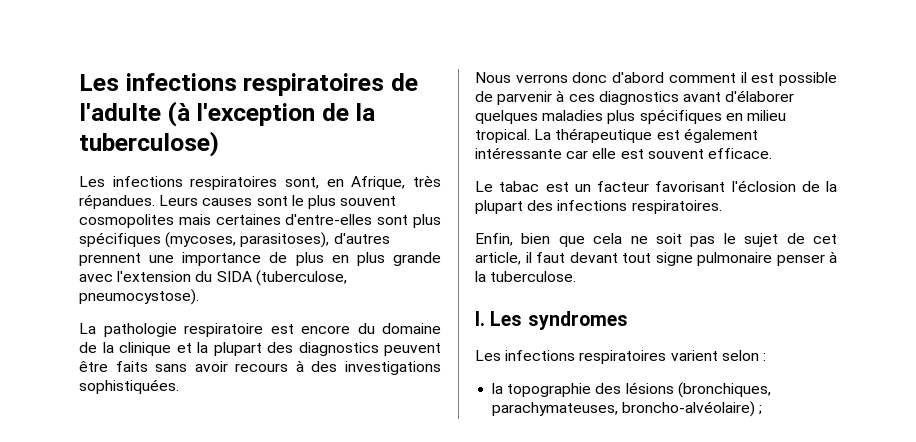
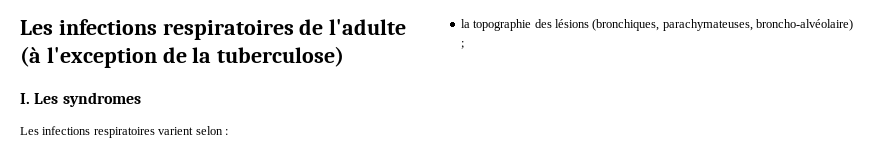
- Les infections respiratoires sont, en Afrique, très répandues. Leurs causes sont le plus souvent cosmopolites mais certaines d'entre-elles sont plus spécifiques (mycoses, parasitoses), d'autres prennent une importance de plus en plus grande avec l'extension du SIDA (tuberculose, pneumocystose).
- La pathologie respiratoire est encore du domaine de la clinique et la plupart des diagnostics peuvent être faits sans avoir recours à des investigations sophistiquées.
- Nous verrons donc d'abord comment il est possible de parvenir à ces diagnostics avant d'élaborer quelques maladies plus spécifiques en milieu tropical. La thérapeutique est également intéressante car elle est souvent efficace.
- Le tabac est un facteur favorisant l'éclosion de la plupart des infections respiratoires.
- Enfin, bien que cela ne soit pas le sujet de cet article, il faut devant tout signe pulmonaire penser à la tuberculose.

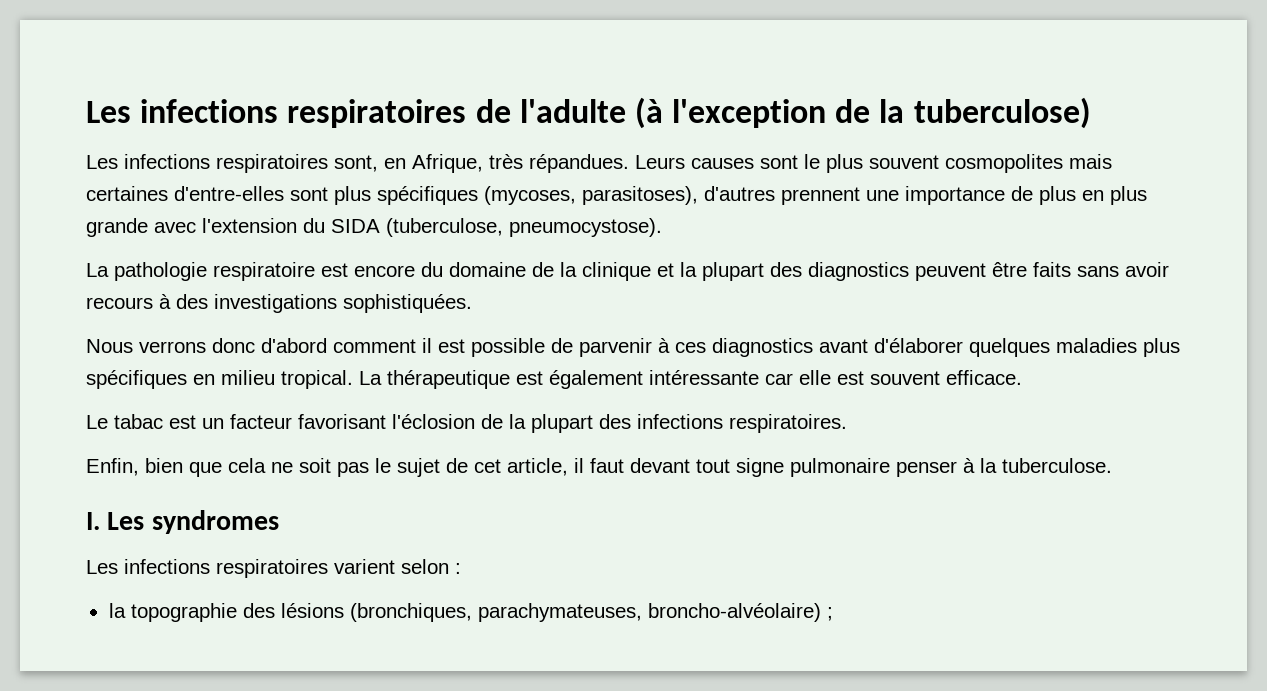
+ Les infections respiratoires sont, en Afrique, très répandues. Leurs causes sont le plus souvent cosmopolites mais certaines d'entre-elles sont plus spécifiques (mycoses, parasitoses), d'autres prennent une importance de plus en plus grande avec l'extension du SIDA (tuberculose, pneumocystose).
+ La pathologie respiratoire est encore du domaine de la clinique et la plupart des diagnostics peuvent être faits sans avoir recours à des investigations sophistiquées.
+ Nous verrons donc d'abord comment il est possible de parvenir à ces diagnostics avant d'élaborer quelques maladies plus spécifiques en milieu tropical. La thérapeutique est également intéressante car elle est souvent efficace.
+ Le tabac est un facteur favorisant l'éclosion de la plupart des infections respiratoires.
+ Enfin, bien que cela ne soit pas le sujet de cet article, il faut devant tout signe pulmonaire penser à la tuberculose.

